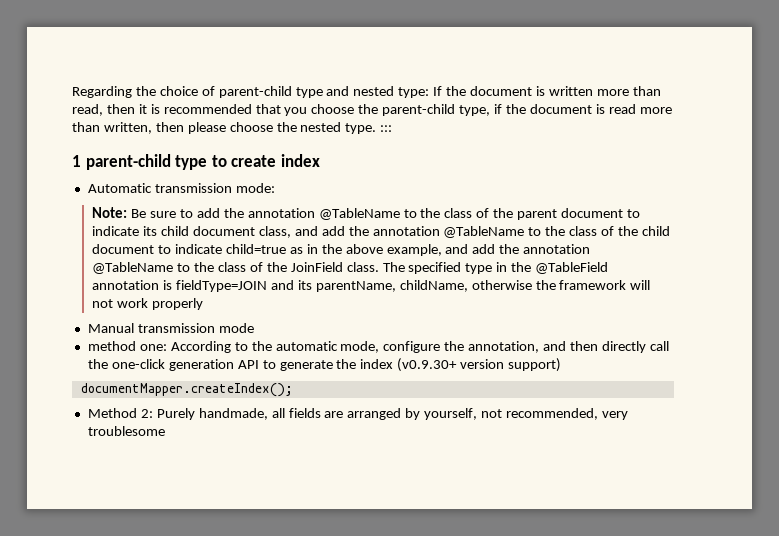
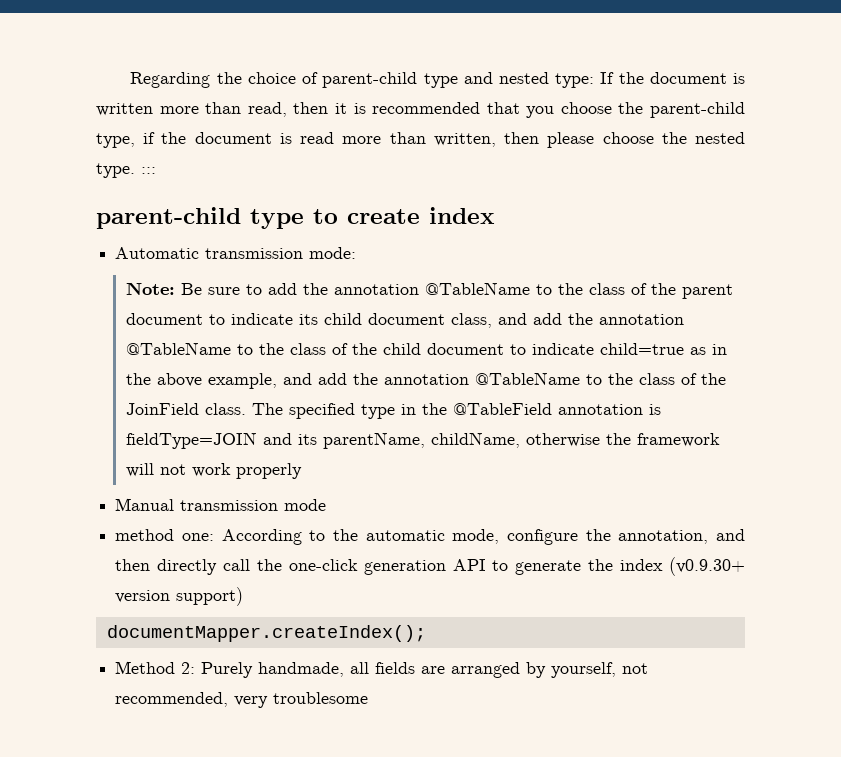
- 1 parent-child type to create index
+ parent-child type to create index

